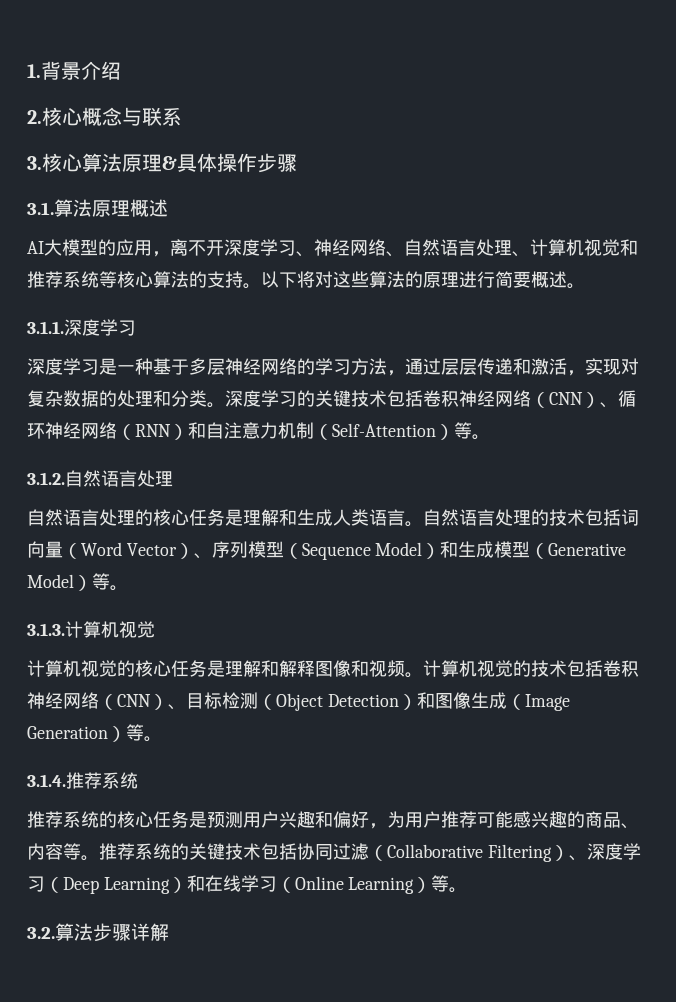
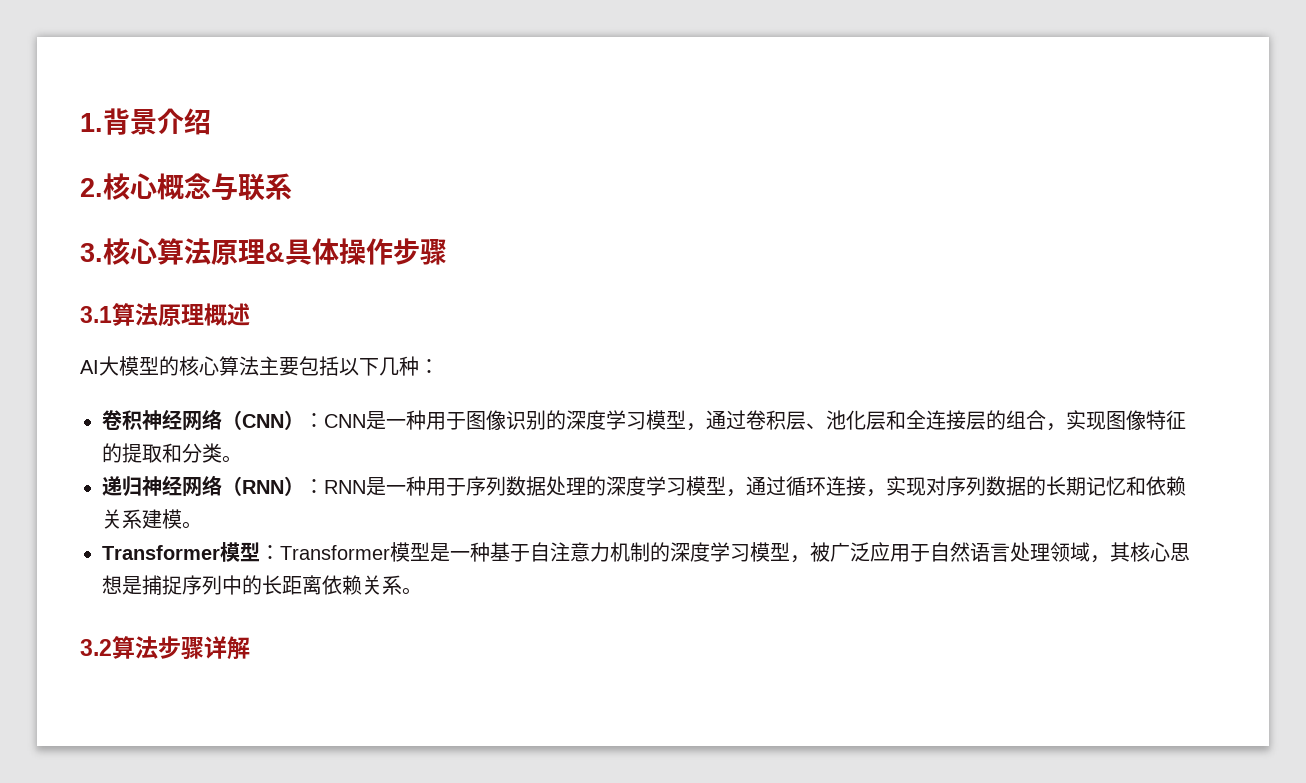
- 3.1.算法原理概述
+ 3.1算法原理概述
- AI大模型的应用，离不开深度学习、神经网络、自然语言处理、计算机视觉和推荐系统等核心算法的支持。以下将对这些算法的原理进行简要概述。
- 3.1.1.深度学习
- 深度学习是一种基于多层神经网络的学习方法，通过层层传递和激活，实现对复杂数据的处理和分类。深度学习的关键技术包括卷积神经网络（CNN）、循环神经网络（RNN）和自注意力机制（Self-Attention）等。
- 3.1.2.自然语言处理
- 自然语言处理的核心任务是理解和生成人类语言。自然语言处理的技术包括词向量（Word Vector）、序列模型（Sequence Model）和生成模型（Generative Model）等。
- 3.1.3.计算机视觉
- 计算机视觉的核心任务是理解和解释图像和视频。计算机视觉的技术包括卷积神经网络（CNN）、目标检测（Object Detection）和图像生成（Image Generation）等。
- 3.1.4.推荐系统
- 推荐系统的核心任务是预测用户兴趣和偏好，为用户推荐可能感兴趣的商品、内容等。推荐系统的关键技术包括协同过滤（Collaborative Filtering）、深度学习（Deep Learning）和在线学习（Online Learning）等。
- 3.2.算法步骤详解
+ AI大模型的核心算法主要包括以下几种：
+ 卷积神经网络（CNN）：CNN是一种用于图像识别的深度学习模型，通过卷积层、池化层和全连接层的组合，实现图像特征的提取和分类。
+ 递归神经网络（RNN）：RNN是一种用于序列数据处理的深度学习模型，通过循环连接，实现对序列数据的长期记忆和依赖关系建模。
+ Transformer模型：Transformer模型是一种基于自注意力机制的深度学习模型，被广泛应用于自然语言处理领域，其核心思想是捕捉序列中的长距离依赖关系。
+ 3.2算法步骤详解

